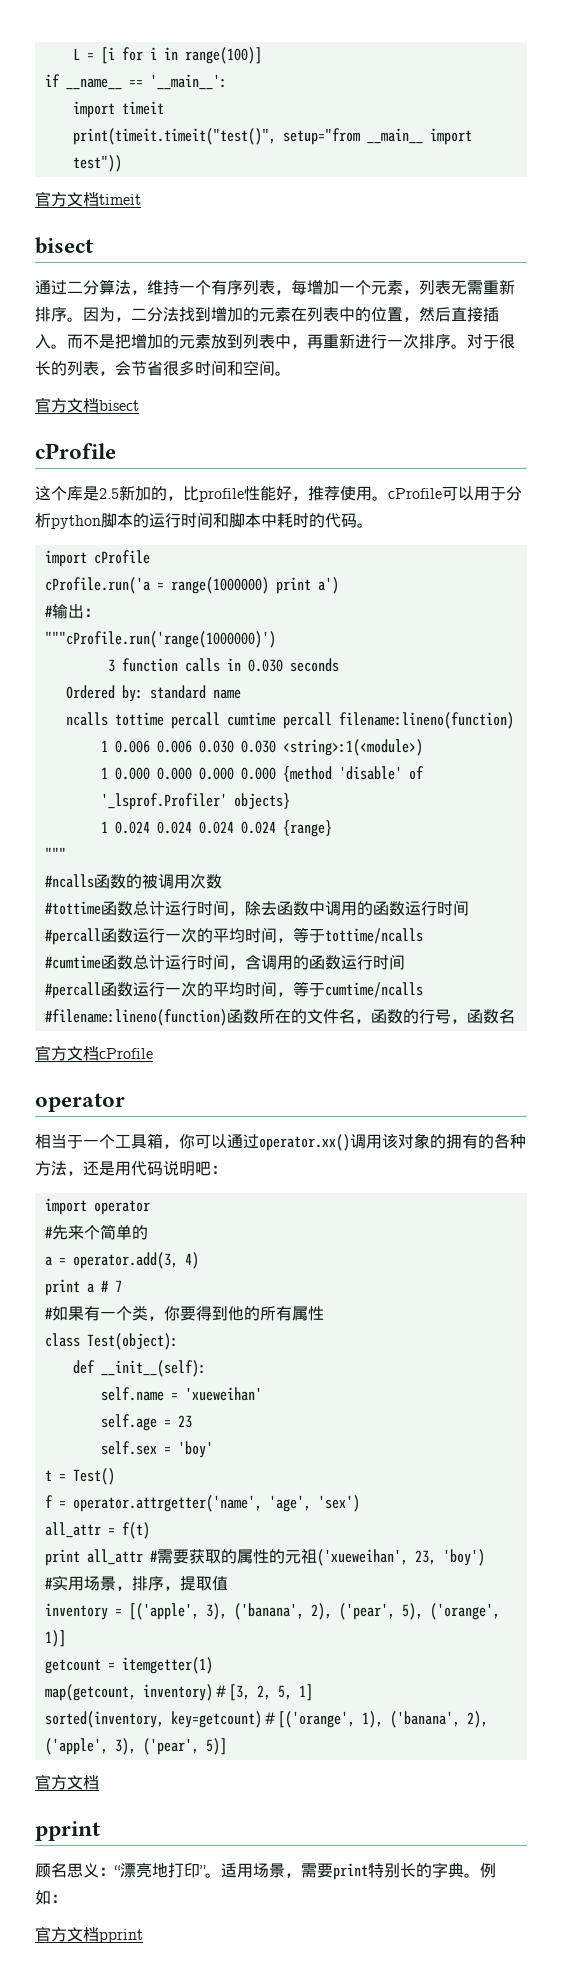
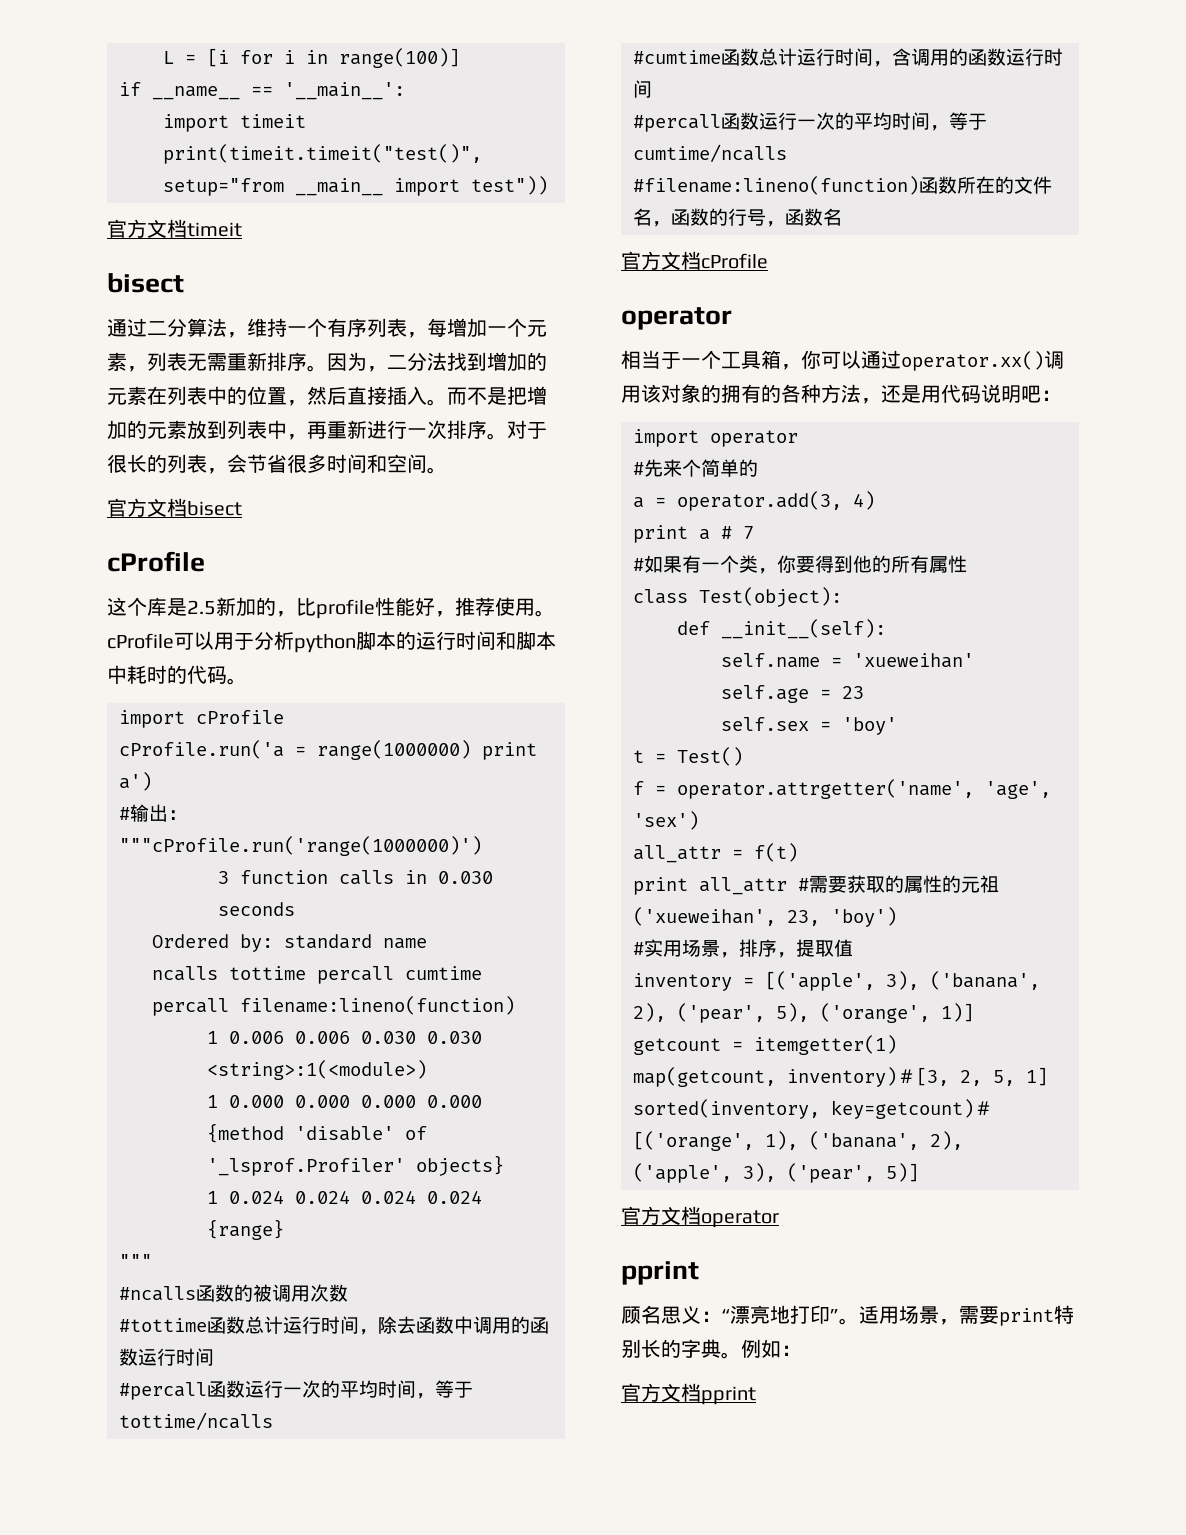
  sorted(inventory, key=getcount)＃[('orange', 1), ('banana', 2), ('apple', 3), ('pear', 5)]
- 官方文档
+ 官方文档operator

